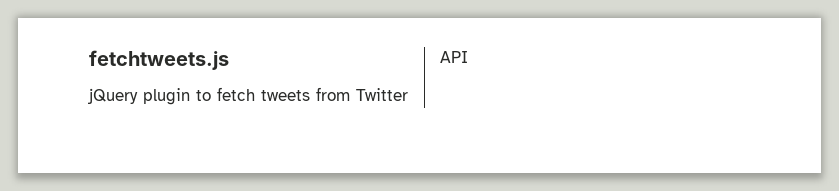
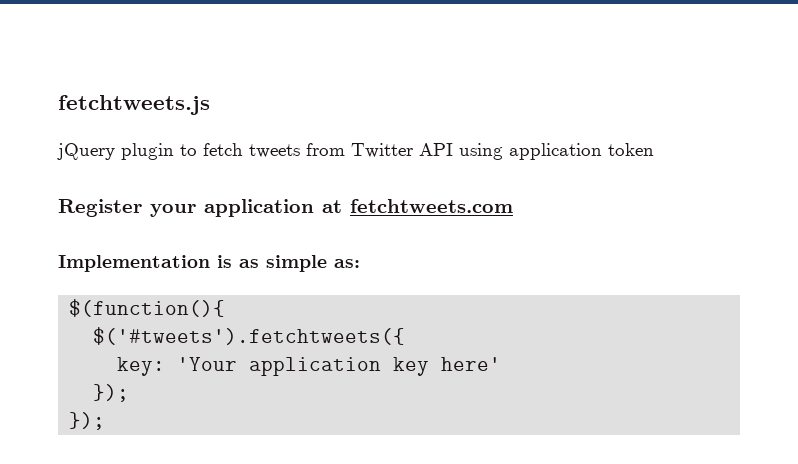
- jQuery plugin to fetch tweets from Twitter API
+ jQuery plugin to fetch tweets from Twitter API using application token
+ Register your application at fetchtweets.com
+ Implementation is as simple as:
+ $(function(){
+ $('#tweets').fetchtweets({
+ key: 'Your application key here'
+ });
+ });

